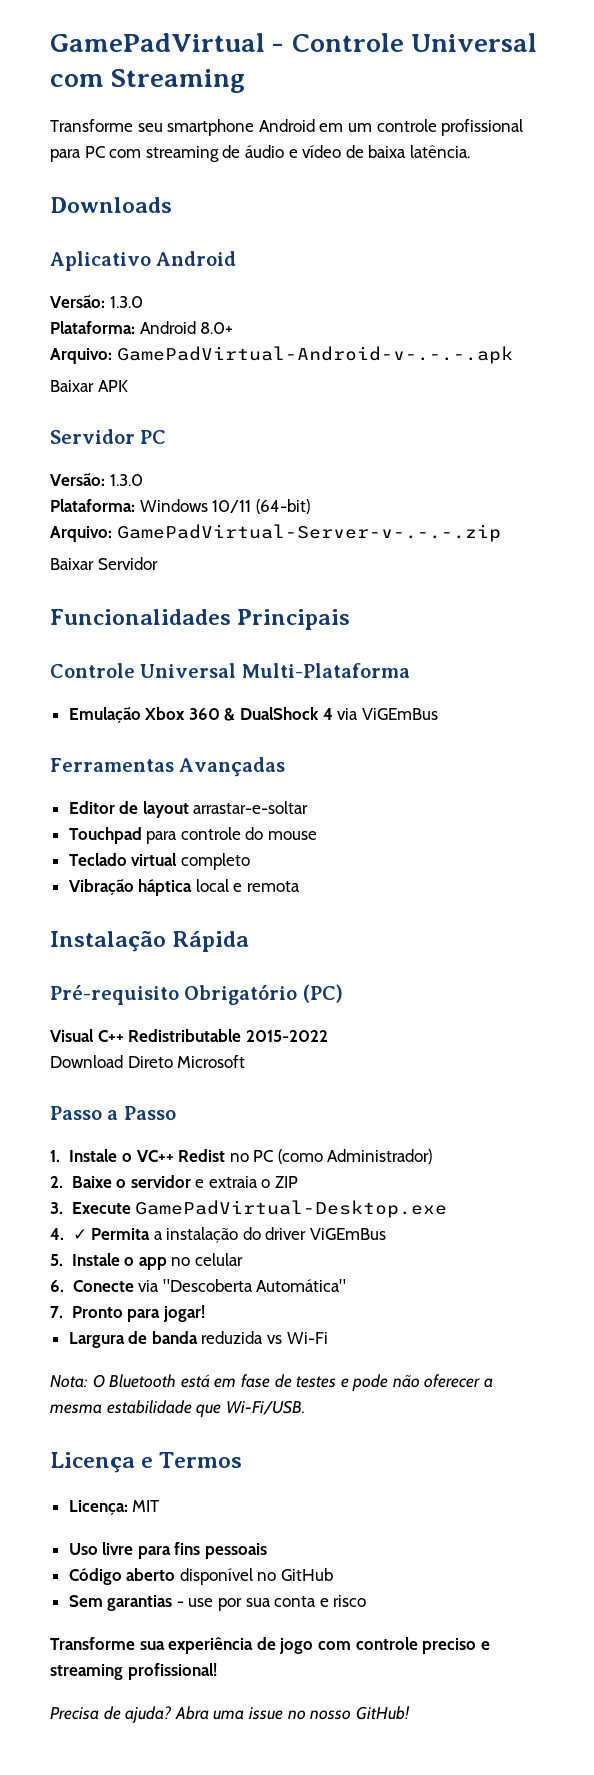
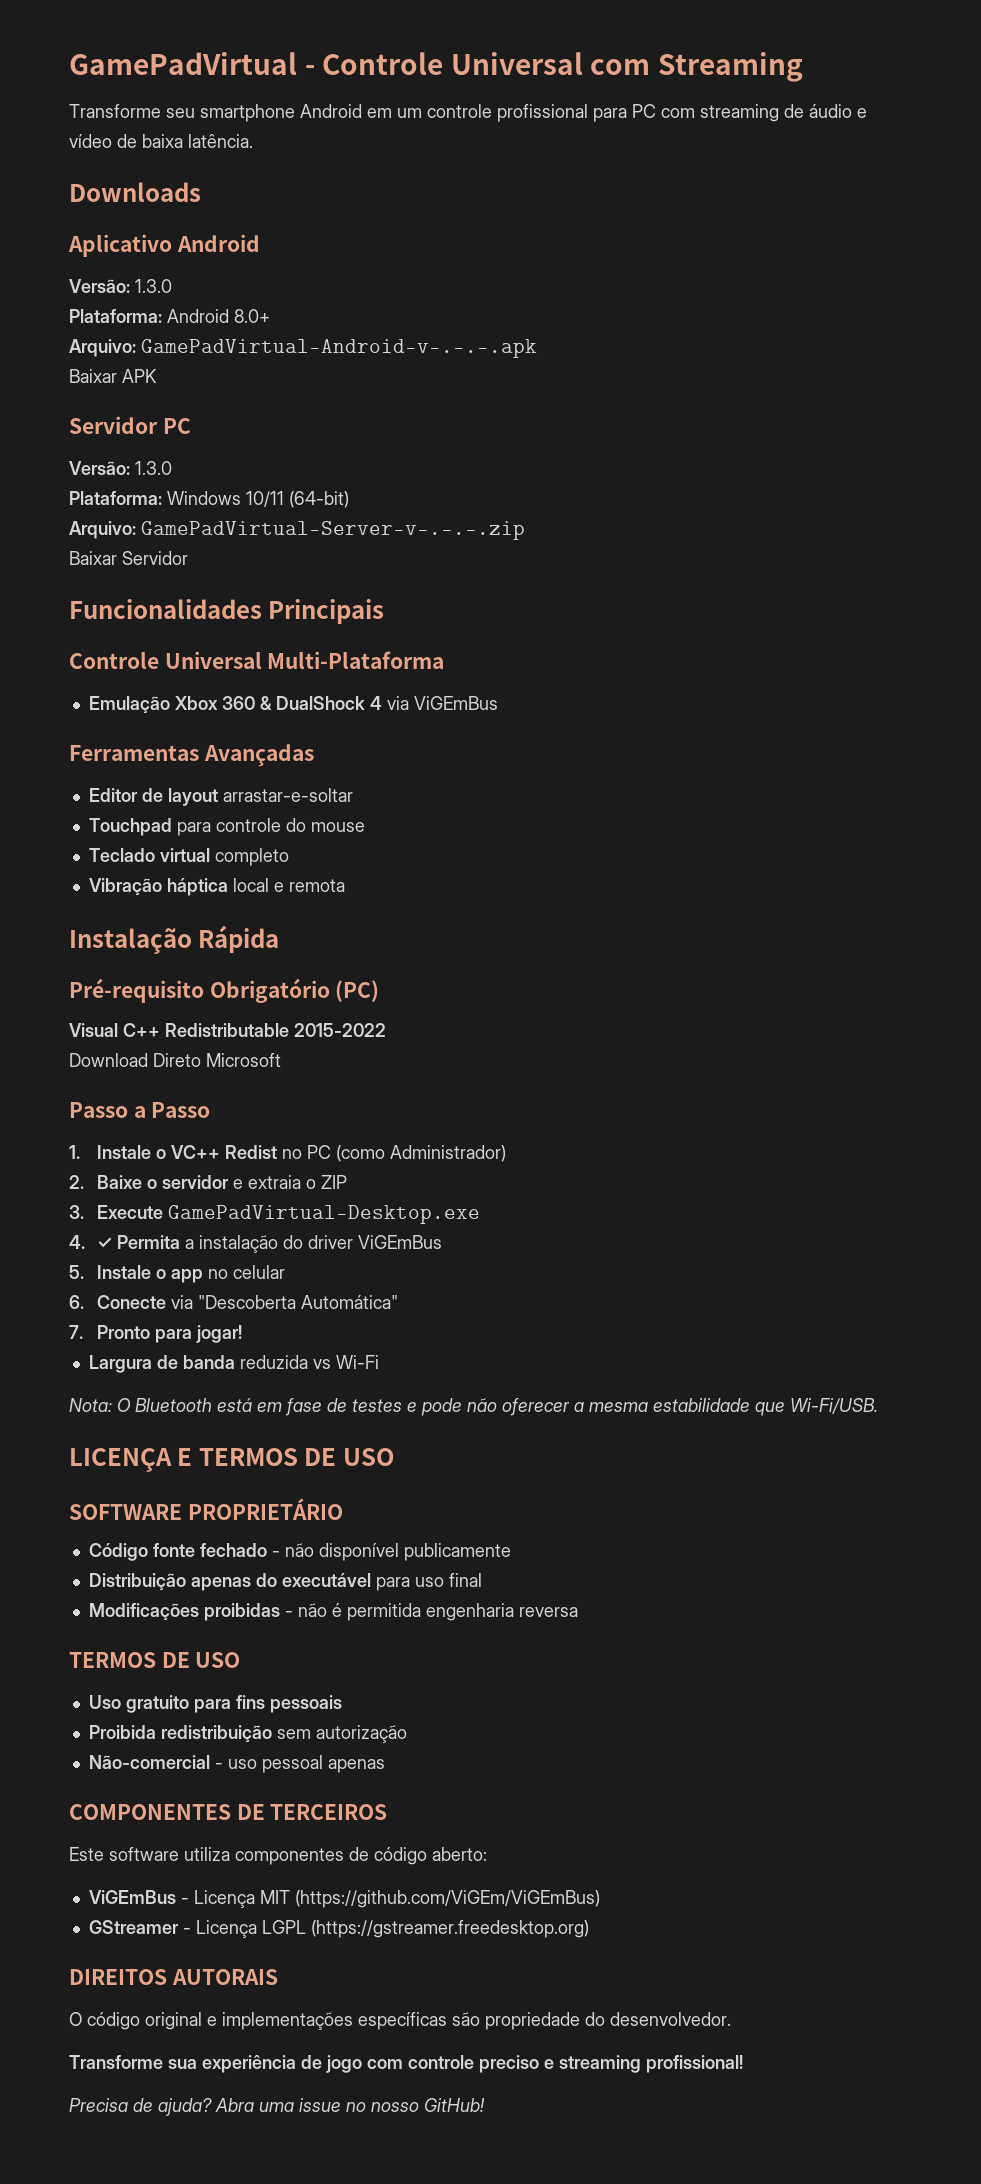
- Licença e Termos
- Licença: MIT
+ LICENÇA E TERMOS DE USO
+ SOFTWARE PROPRIETÁRIO
+ Código fonte fechado - não disponível publicamente
+ Distribuição apenas do executável para uso final
+ Modificações proibidas - não é permitida engenharia reversa
+ TERMOS DE USO
- Uso livre para fins pessoais
+ Uso gratuito para fins pessoais
- Código aberto disponível no GitHub
- Sem garantias - use por sua conta e risco
+ Proibida redistribuição sem autorização
+ Não-comercial - uso pessoal apenas
+ COMPONENTES DE TERCEIROS
+ Este software utiliza componentes de código aberto:
+ ViGEmBus - Licença MIT (https://github.com/ViGEm/ViGEmBus)
+ GStreamer - Licença LGPL (https://gstreamer.freedesktop.org)
+ DIREITOS AUTORAIS
+ O código original e implementações específicas são propriedade do desenvolvedor.

